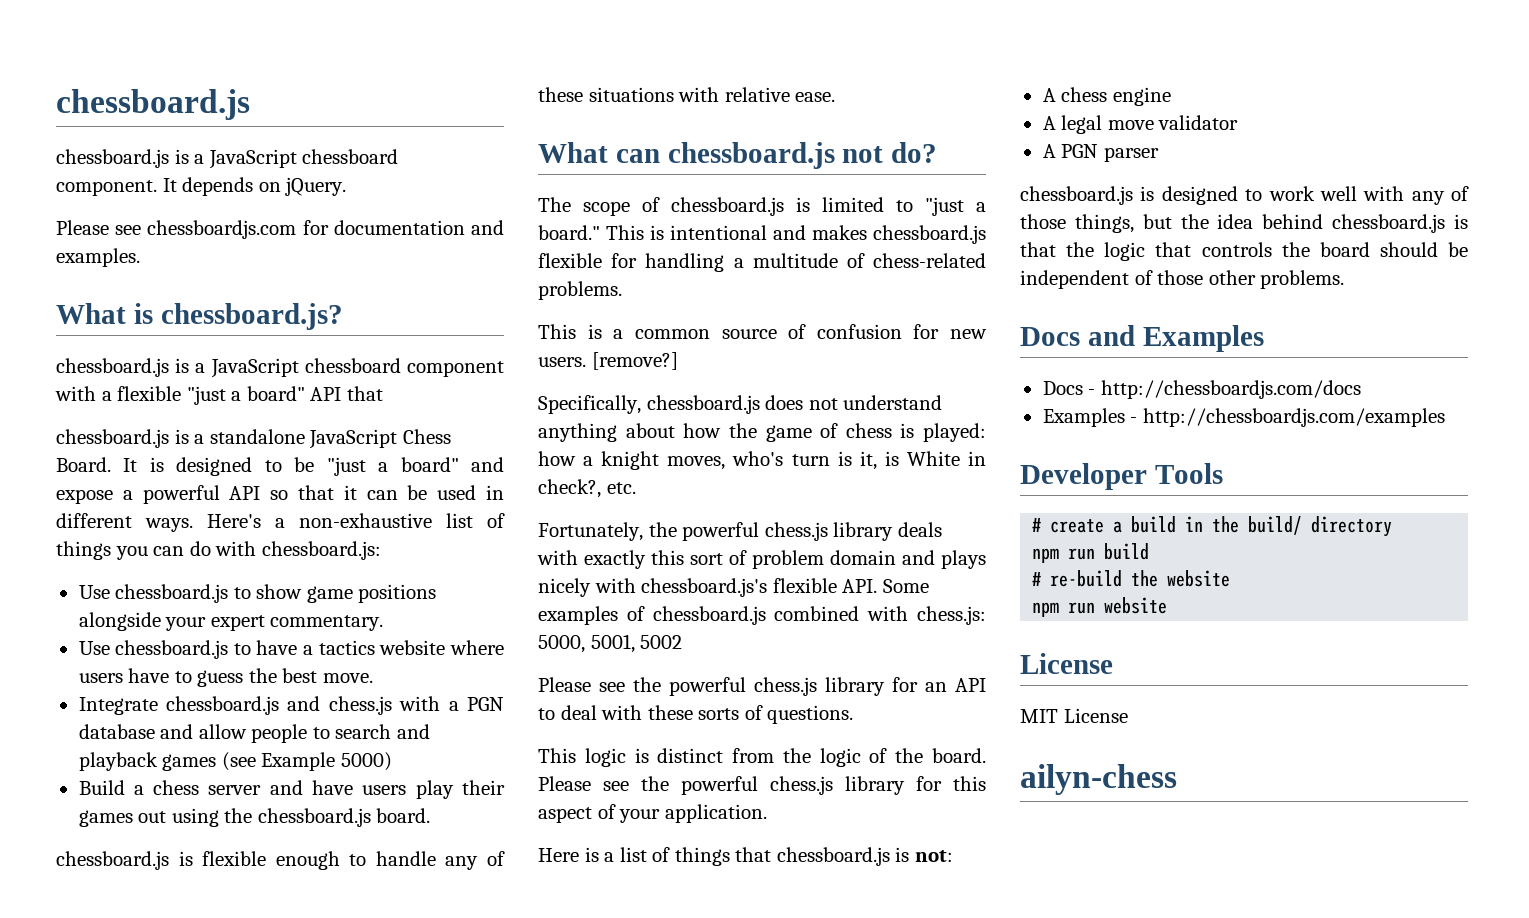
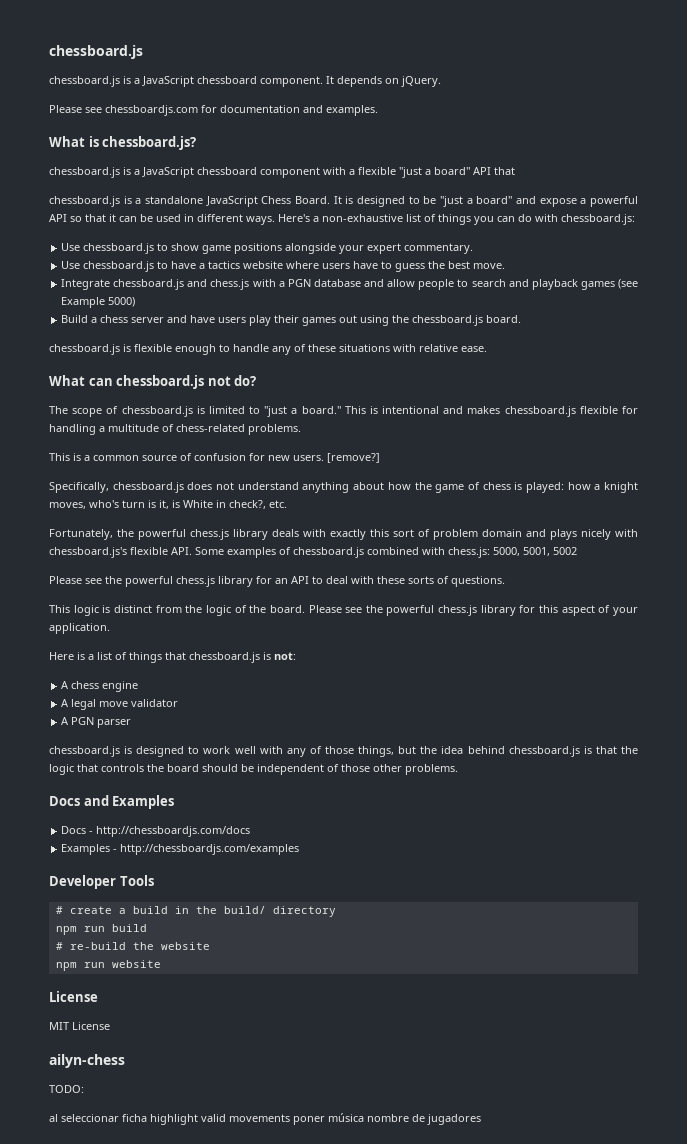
+ TODO:
+ al seleccionar ficha highlight valid movements poner música nombre de jugadores

